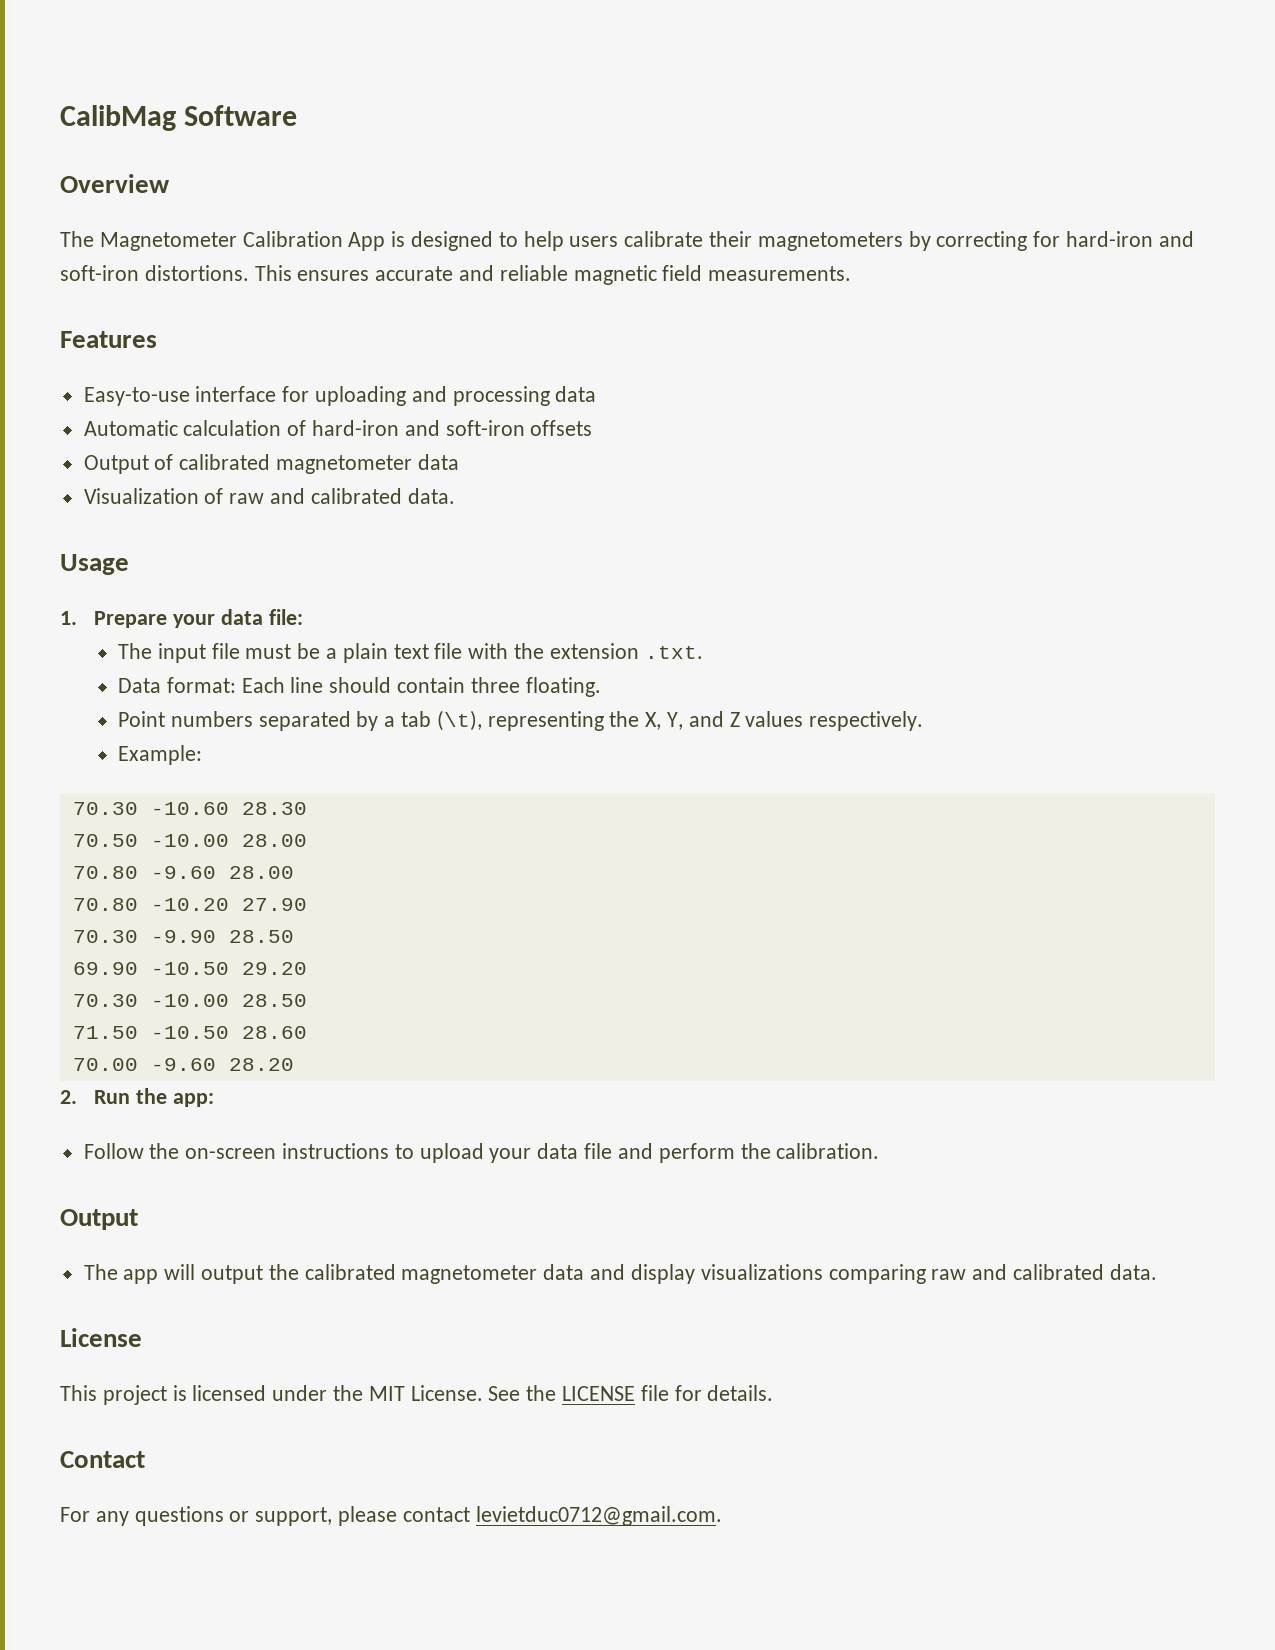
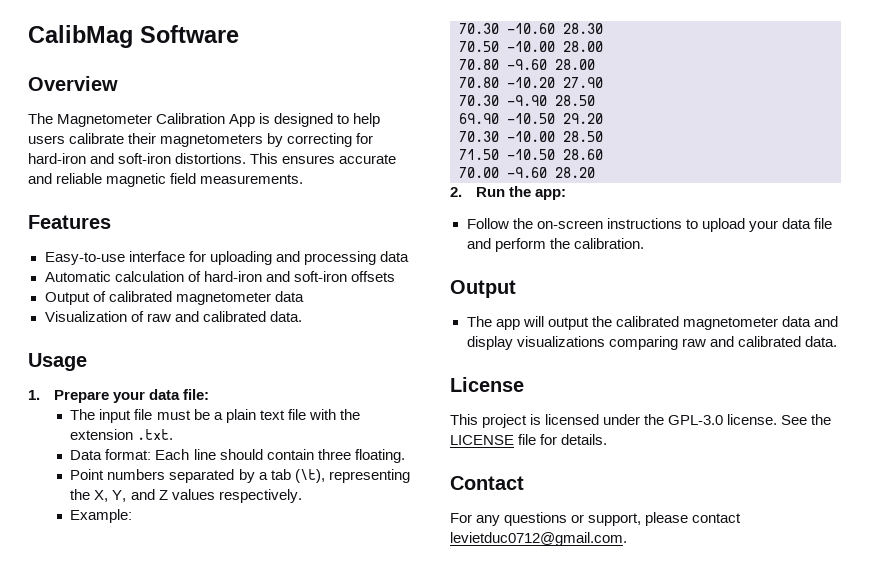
- This project is licensed under the MIT License.
+ This project is licensed under the GPL-3.0 license.

